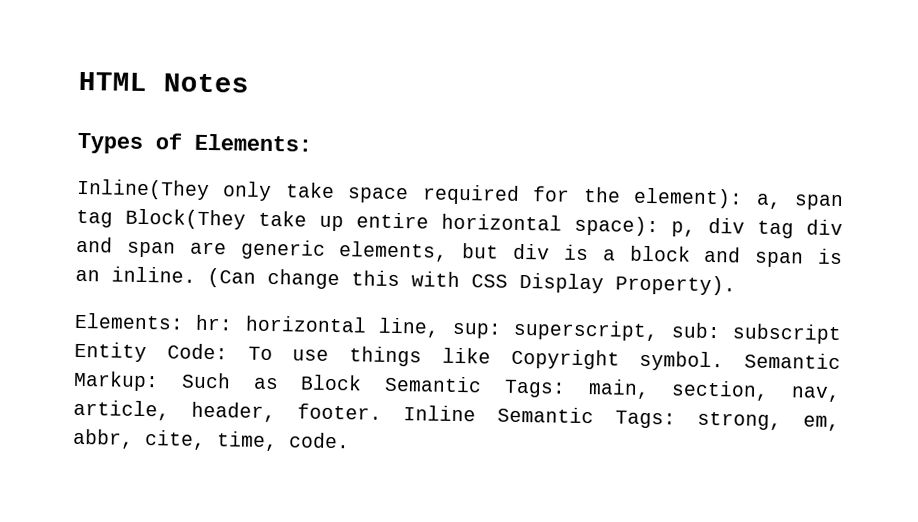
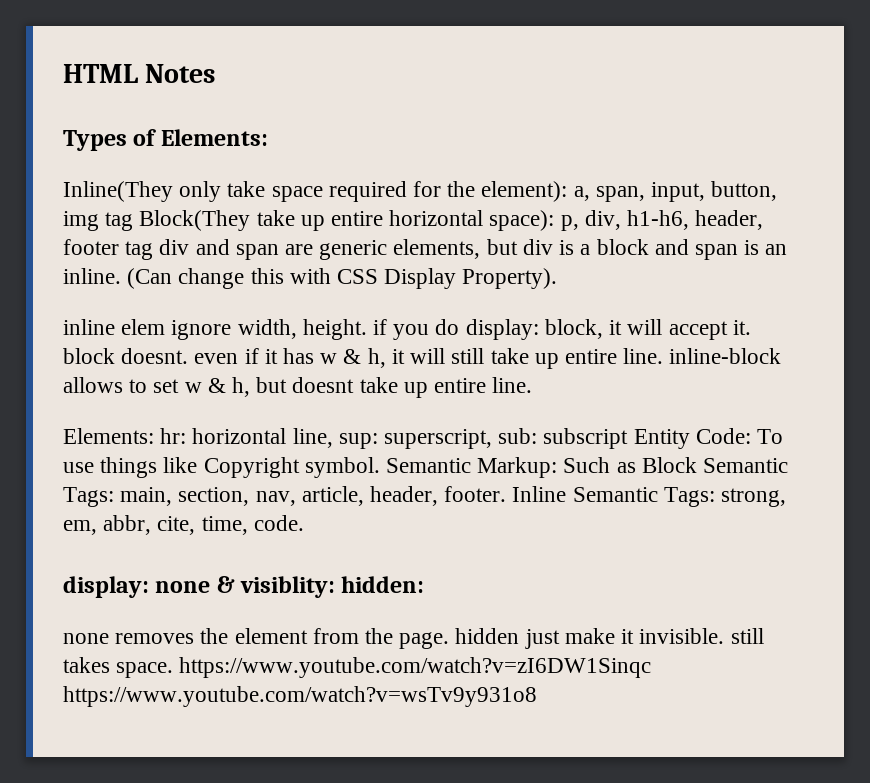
- Inline(They only take space required for the element): a, span tag Block(They take up entire horizontal space): p, div tag div and span are generic elements, but div is a block and span is an inline.
+ Inline(They only take space required for the element): a, span, input, button, img tag Block(They take up entire horizontal space): p, div, h1-h6, header, footer tag div and span are generic elements, but div is a block and span is an inline.
+ inline elem ignore width, height. if you do display: block, it will accept it. block doesnt. even if it has w & h, it will still take up entire line. inline-block allows to set w & h, but doesnt take up entire line.
+ display: none & visiblity: hidden:
+ none removes the element from the page. hidden just make it invisible. still takes space. https://www.youtube.com/watch?v=zI6DW1Sinqc https://www.youtube.com/watch?v=wsTv9y931o8

